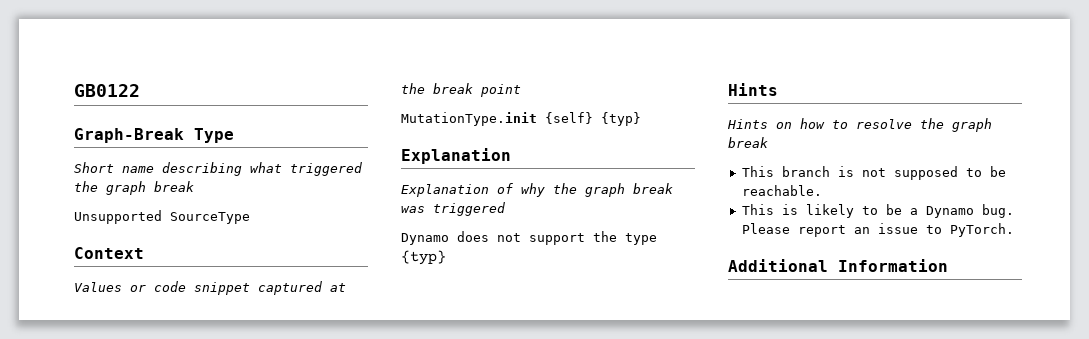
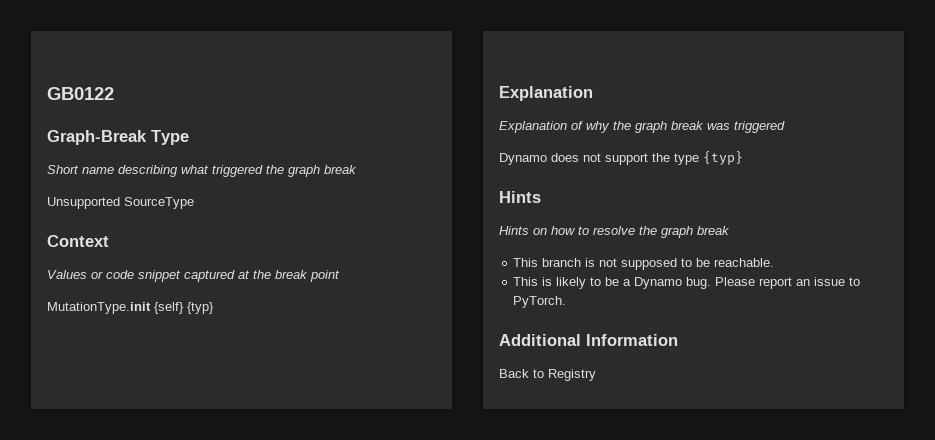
+ Back to Registry

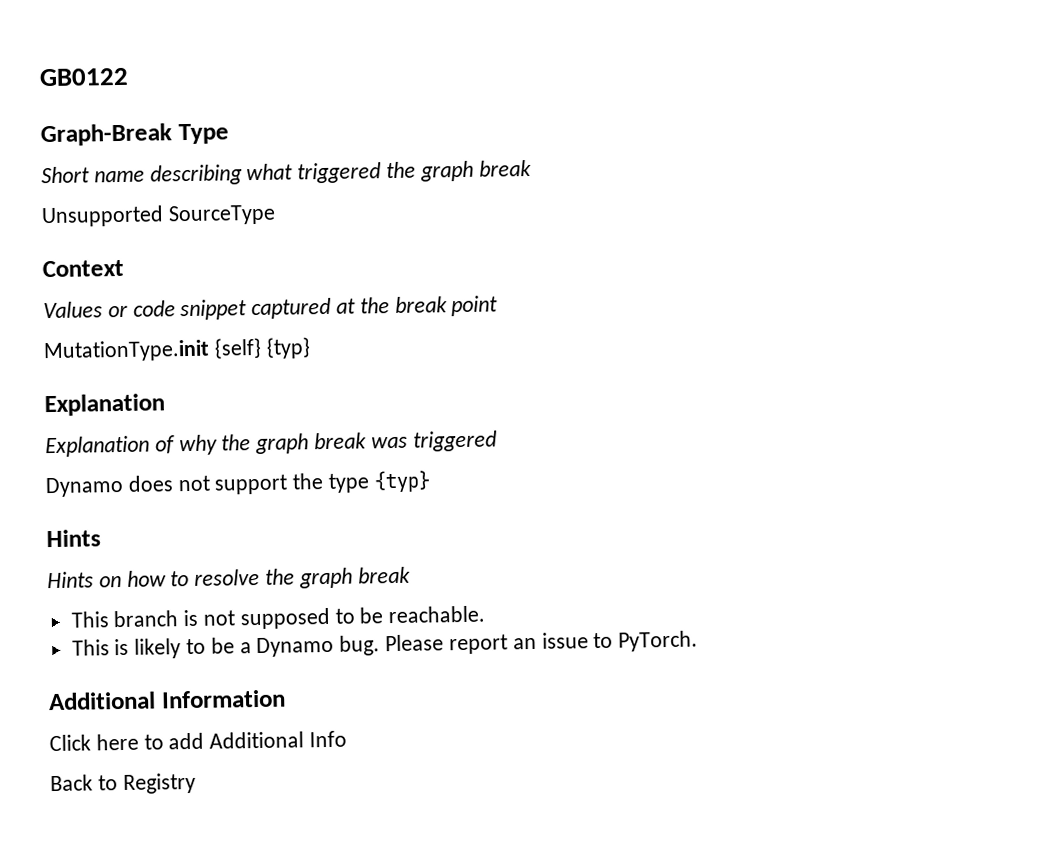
+ Click here to add Additional Info

